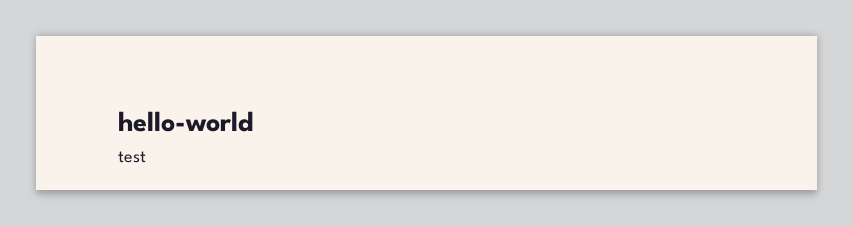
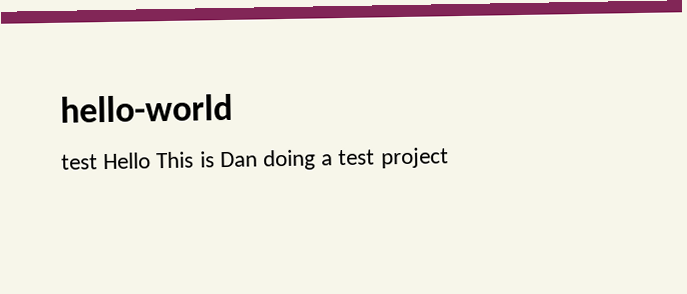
- test
+ test Hello This is Dan doing a test project

